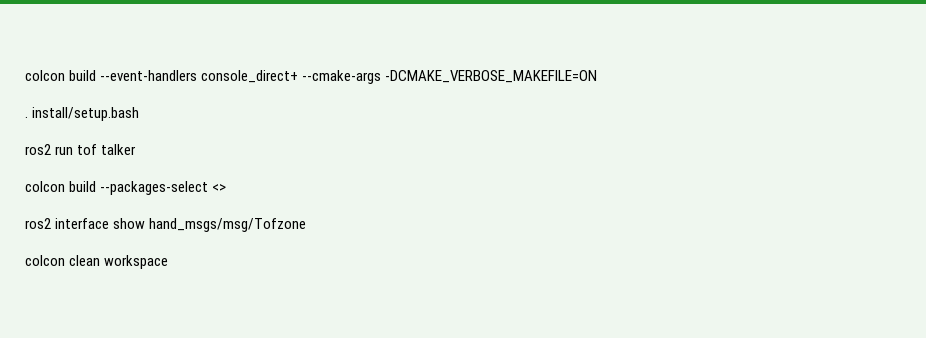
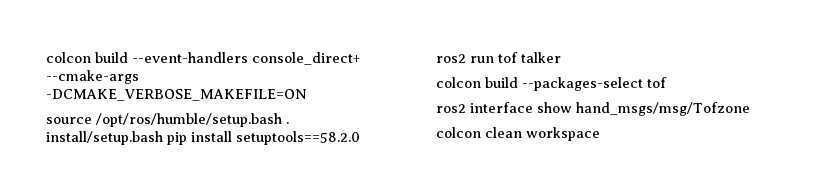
- . install/setup.bash
+ source /opt/ros/humble/setup.bash . install/setup.bash pip install setuptools==58.2.0
- colcon build --packages-select <>
+ colcon build --packages-select tof

